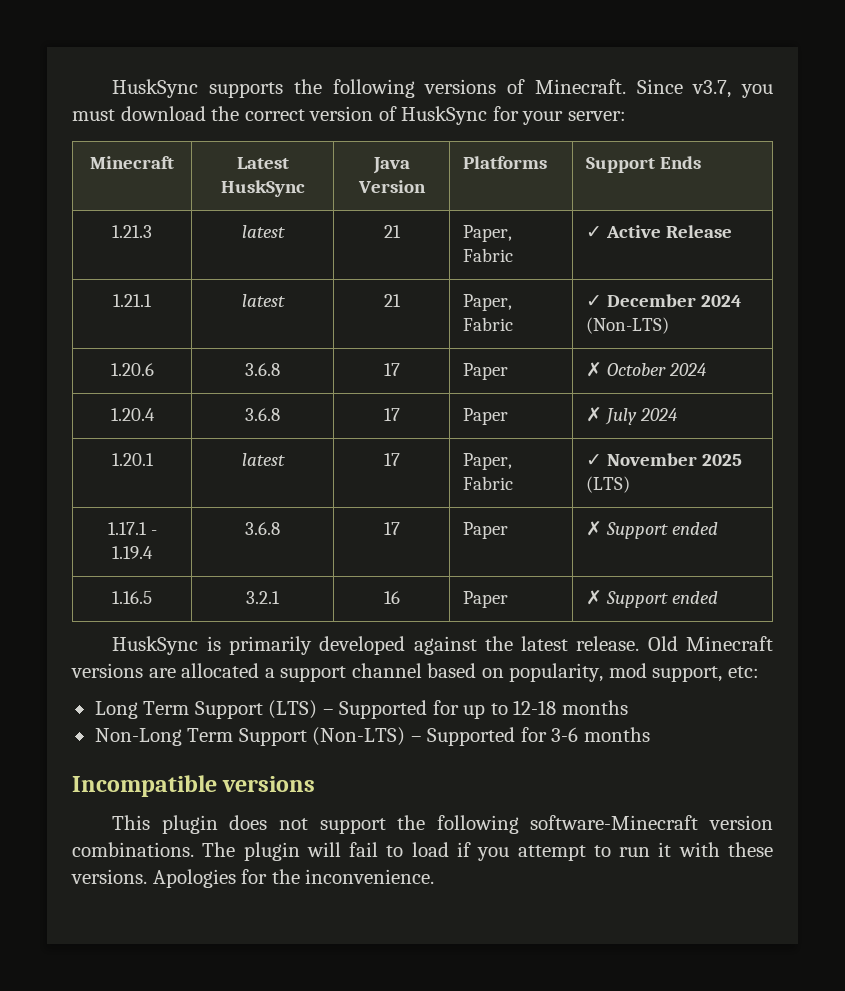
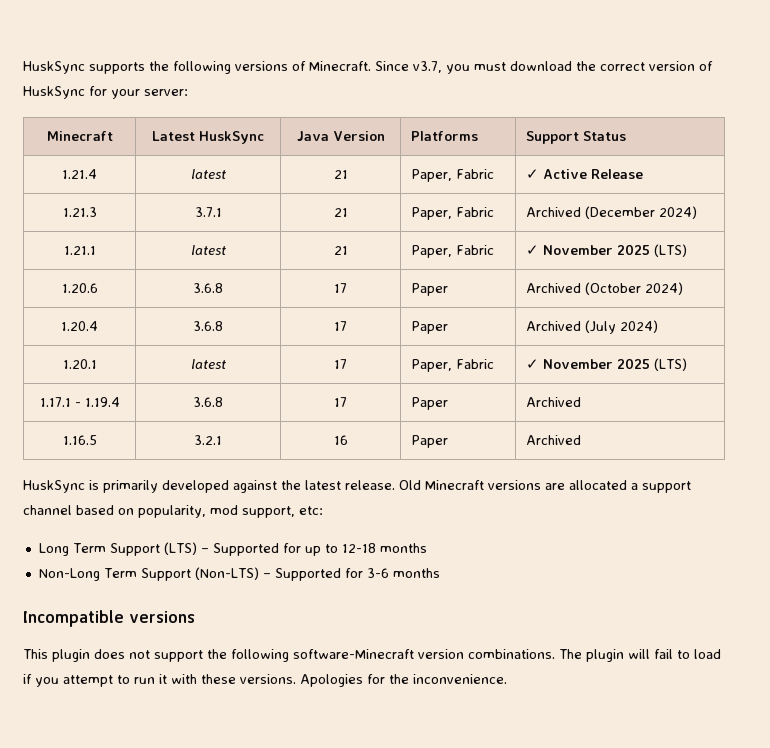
- Minecraft | Latest HuskSync | Java Version | Platforms | Support Ends
- 1.21.3 | latest | 21 | Paper, Fabric | ✓ Active Release
+ Minecraft | Latest HuskSync | Java Version | Platforms | Support Status
+ 1.21.4 | latest | 21 | Paper, Fabric | ✓ Active Release
+ 1.21.3 | 3.7.1 | 21 | Paper, Fabric | Archived (December 2024)
- 1.21.1 | latest | 21 | Paper, Fabric | ✓ December 2024 (Non-LTS)
+ 1.21.1 | latest | 21 | Paper, Fabric | ✓ November 2025 (LTS)
- 1.20.6 | 3.6.8 | 17 | Paper | ✗ October 2024
+ 1.20.6 | 3.6.8 | 17 | Paper | Archived (October 2024)
- 1.20.4 | 3.6.8 | 17 | Paper | ✗ July 2024
+ 1.20.4 | 3.6.8 | 17 | Paper | Archived (July 2024)
- 1.17.1 - 1.19.4 | 3.6.8 | 17 | Paper | ✗ Support ended
+ 1.17.1 - 1.19.4 | 3.6.8 | 17 | Paper | Archived
- 1.16.5 | 3.2.1 | 16 | Paper | ✗ Support ended
+ 1.16.5 | 3.2.1 | 16 | Paper | Archived

